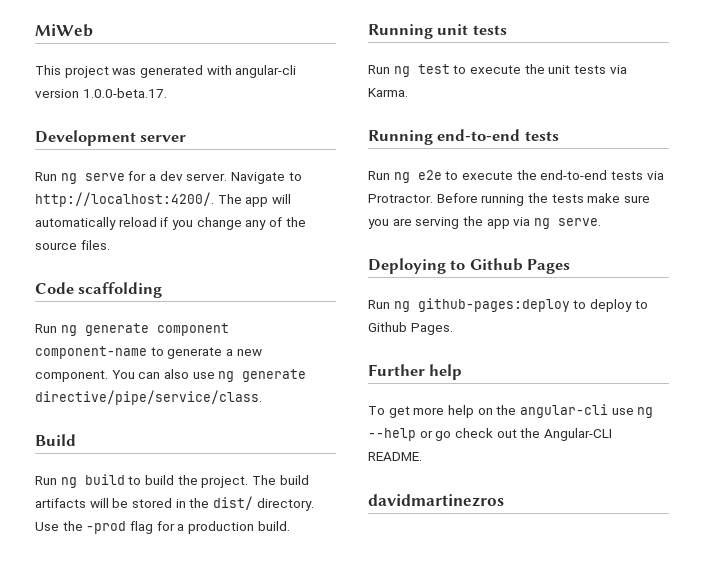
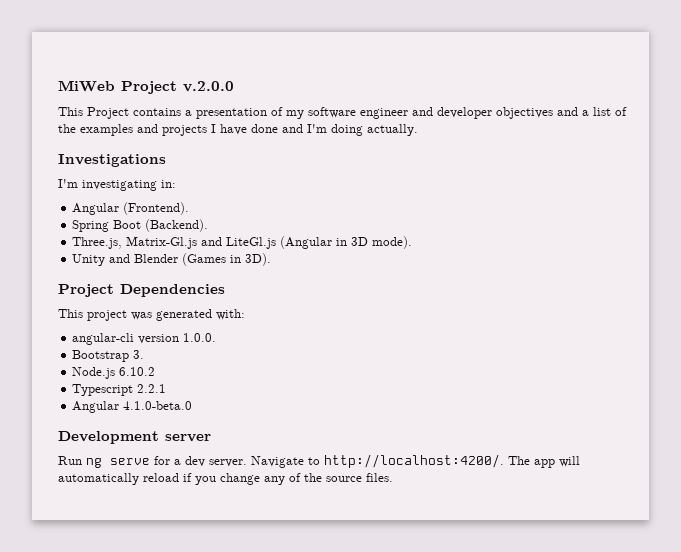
- MiWeb
+ MiWeb Project v.2.0.0
+ This Project contains a presentation of my software engineer and developer objectives and a list of the examples and projects I have done and I'm doing actually.
+ Investigations
+ I'm investigating in:
+ Angular (Frontend).
+ Spring Boot (Backend).
+ Three.js, Matrix-Gl.js and LiteGl.js (Angular in 3D mode).
+ Unity and Blender (Games in 3D).
+ Project Dependencies
- This project was generated with angular-cli version 1.0.0-beta.17.
+ This project was generated with:
+ angular-cli version 1.0.0.
+ Bootstrap 3.
+ Node.js 6.10.2
+ Typescript 2.2.1
+ Angular 4.1.0-beta.0
- Code scaffolding
- Run ng generate component component-name to generate a new component. You can also use ng generate directive/pipe/service/class.
- Build
- Run ng build to build the project. The build artifacts will be stored in the dist/ directory. Use the -prod flag for a production build.
- Running unit tests
- Run ng test to execute the unit tests via Karma.
- Running end-to-end tests
- Run ng e2e to execute the end-to-end tests via Protractor. Before running the tests make sure you are serving the app via ng serve.
- Deploying to Github Pages
- Run ng github-pages:deploy to deploy to Github Pages.
- Further help
- To get more help on the angular-cli use ng --help or go check out the Angular-CLI README.
- davidmartinezros

